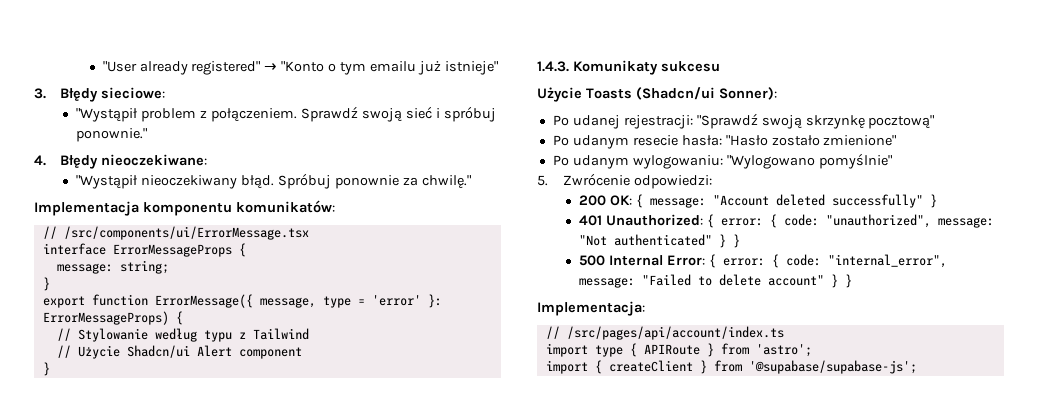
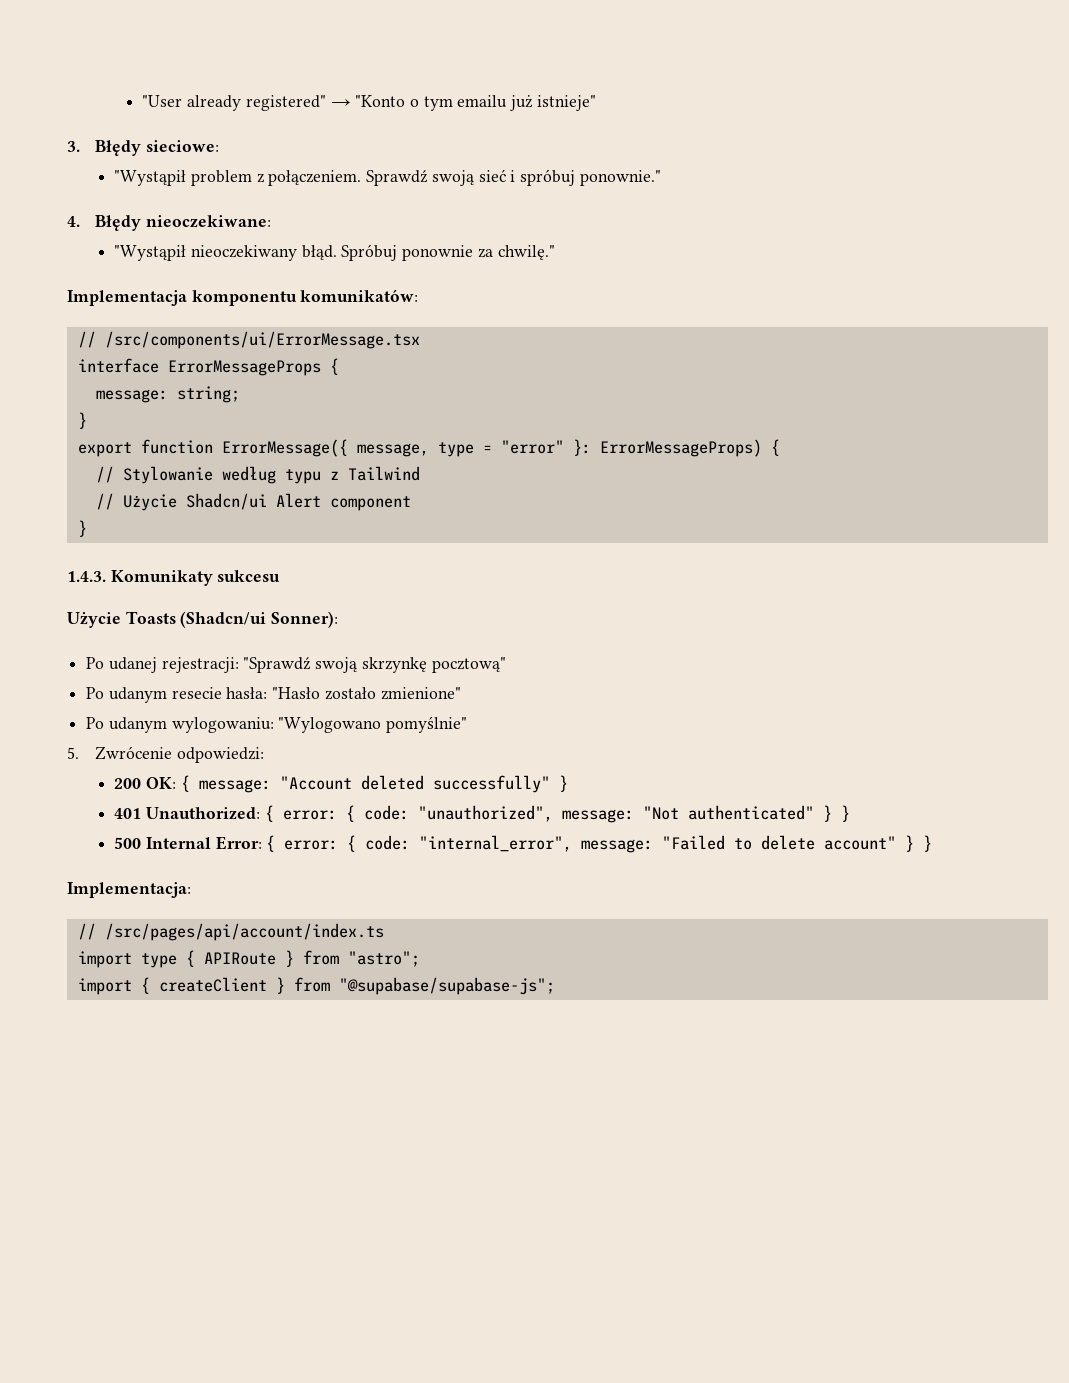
- export function ErrorMessage({ message, type = 'error' }: ErrorMessageProps) {
+ export function ErrorMessage({ message, type = "error" }: ErrorMessageProps) {
- import type { APIRoute } from 'astro';
+ import type { APIRoute } from "astro";
- import { createClient } from '@supabase/supabase-js';
+ import { createClient } from "@supabase/supabase-js";

